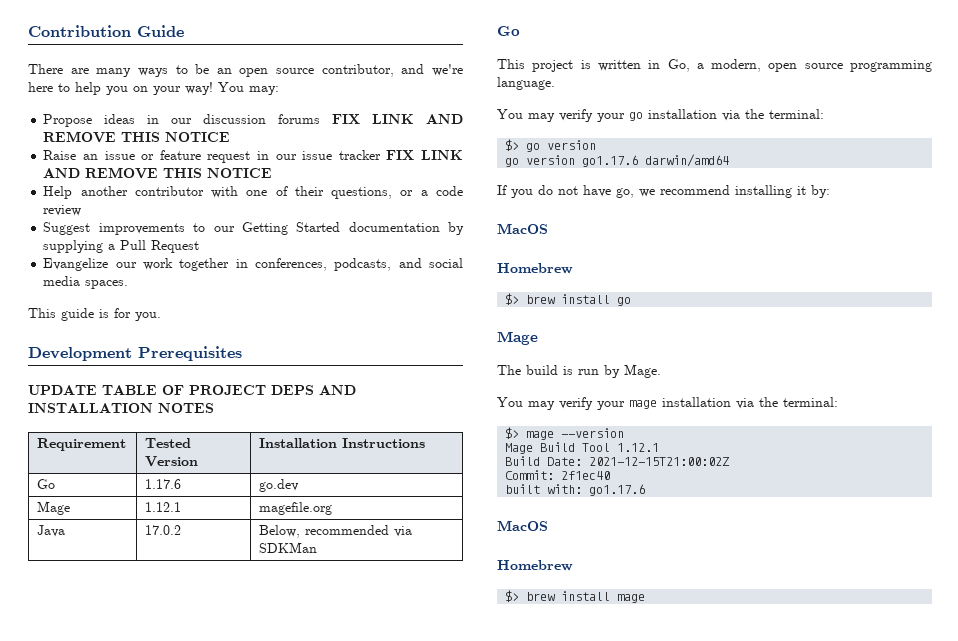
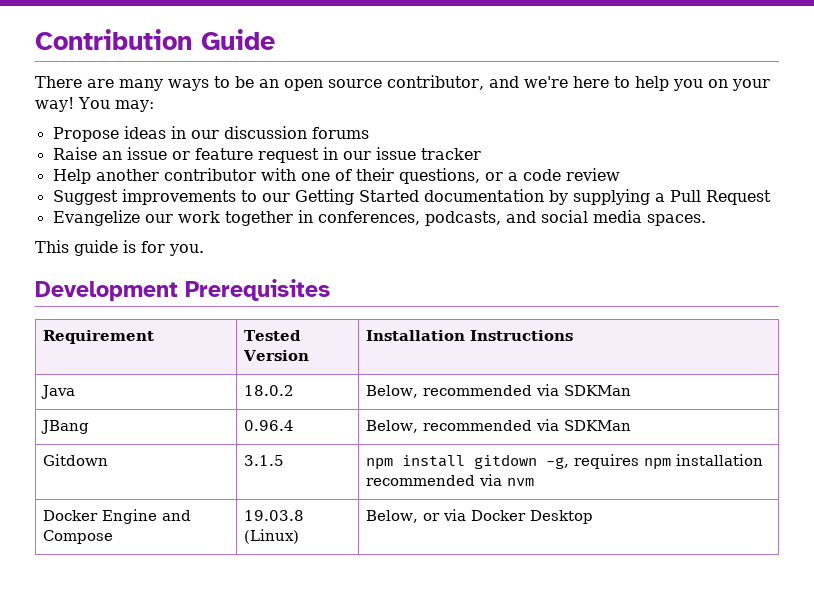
- Propose ideas in our discussion forums FIX LINK AND REMOVE THIS NOTICE
+ Propose ideas in our discussion forums
- Raise an issue or feature request in our issue tracker FIX LINK AND REMOVE THIS NOTICE
+ Raise an issue or feature request in our issue tracker
- UPDATE TABLE OF PROJECT DEPS AND INSTALLATION NOTES
- Go | 1.17.6 | go.dev
- Mage | 1.12.1 | magefile.org
- Java | 17.0.2 | Below, recommended via SDKMan
- Go
- This project is written in Go, a modern, open source programming language.
- You may verify your go installation via the terminal:
- $> go version
- go version go1.17.6 darwin/amd64
- If you do not have go, we recommend installing it by:
- MacOS
- Homebrew
- $> brew install go
- Mage
- The build is run by Mage.
- You may verify your mage installation via the terminal:
- $> mage --version
- Mage Build Tool 1.12.1
- Build Date: 2021-12-15T21:00:02Z
- Commit: 2f1ec40
- built with: go1.17.6
- MacOS
- Homebrew
- $> brew install mage
+ Java | 18.0.2 | Below, recommended via SDKMan
+ JBang | 0.96.4 | Below, recommended via SDKMan
+ Gitdown | 3.1.5 | npm install gitdown -g, requires npm installation recommended via nvm
+ Docker Engine and Compose | 19.03.8 (Linux) | Below, or via Docker Desktop

